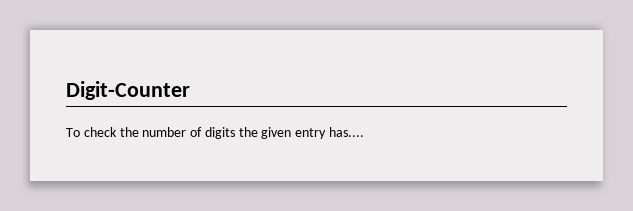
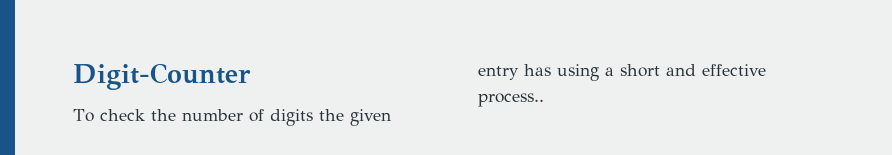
- To check the number of digits the given entry has....
+ To check the number of digits the given entry has using a short and effective process..

